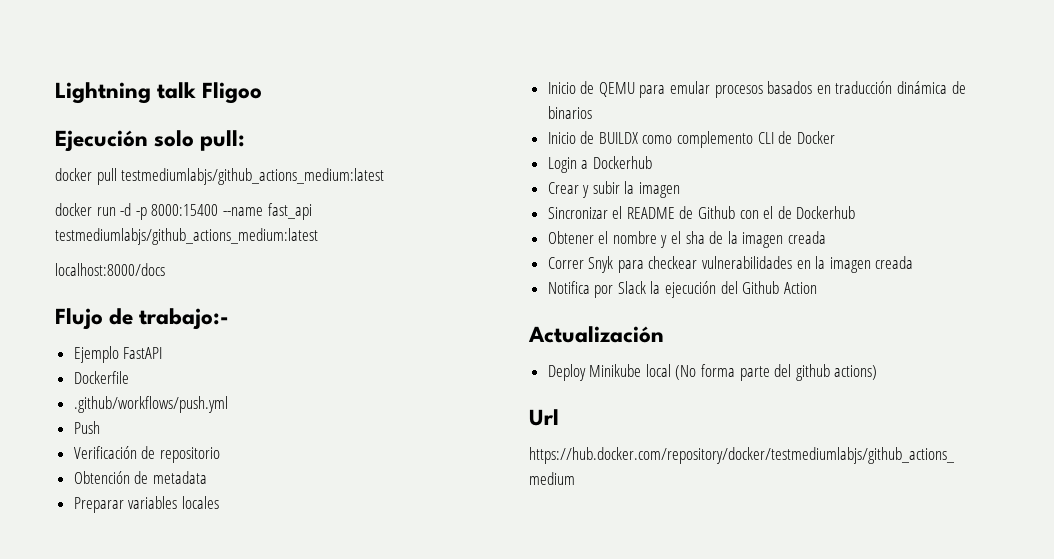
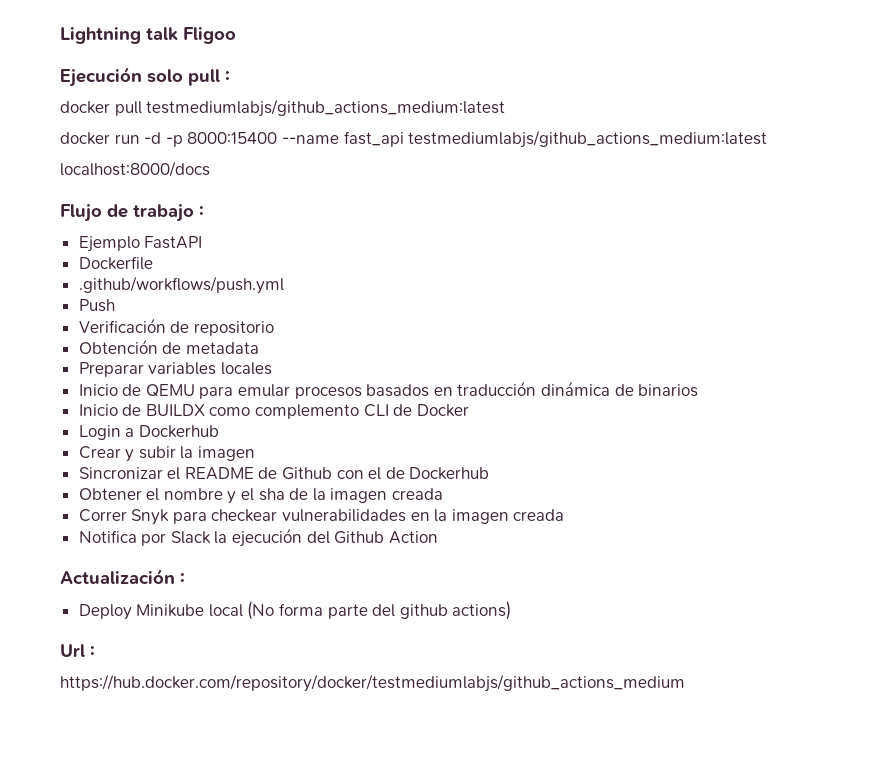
- Ejecución solo pull:
+ Ejecución solo pull :
- Flujo de trabajo:-
+ Flujo de trabajo :
- Actualización
+ Actualización :
- Url
+ Url :

